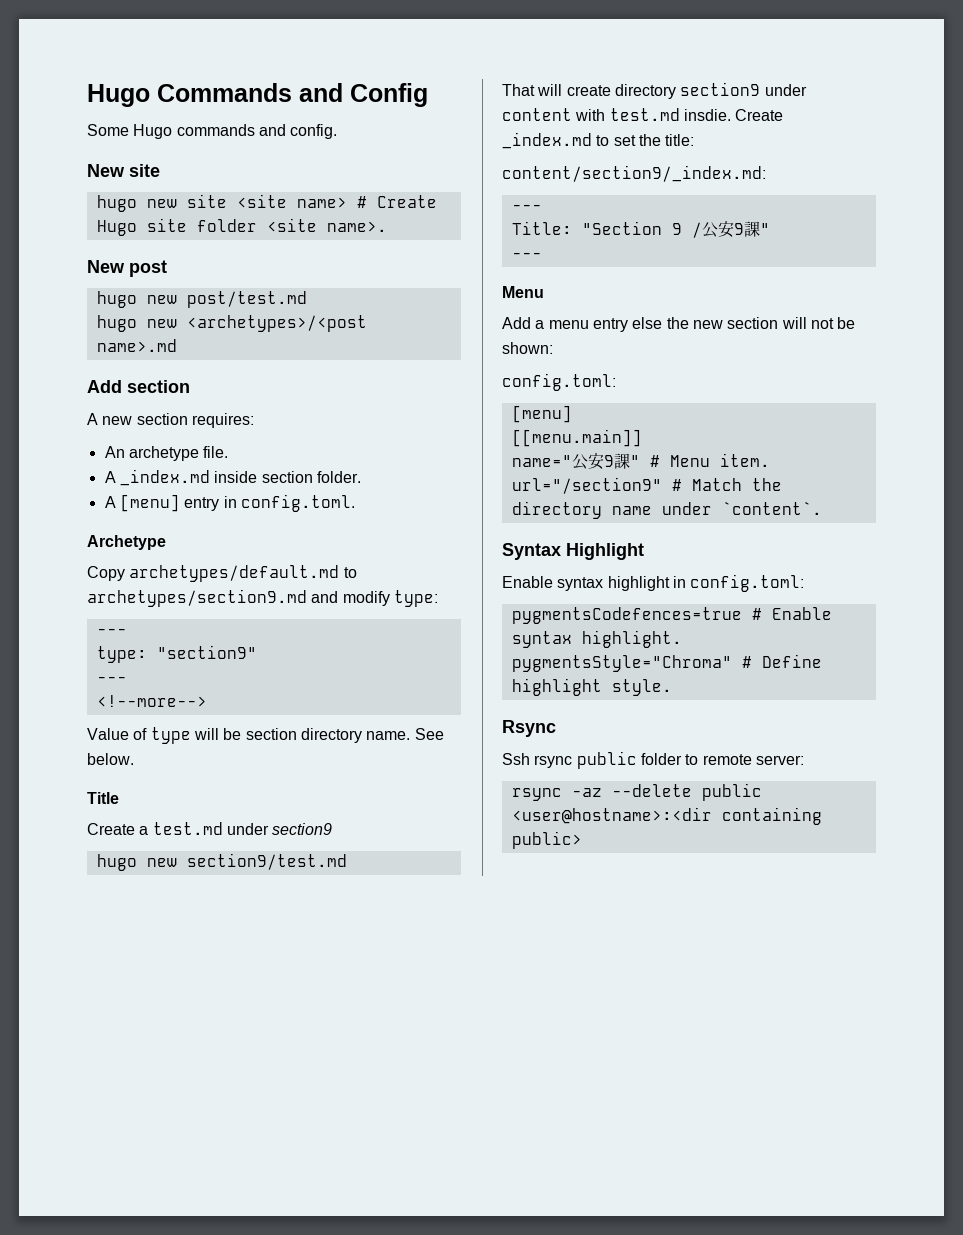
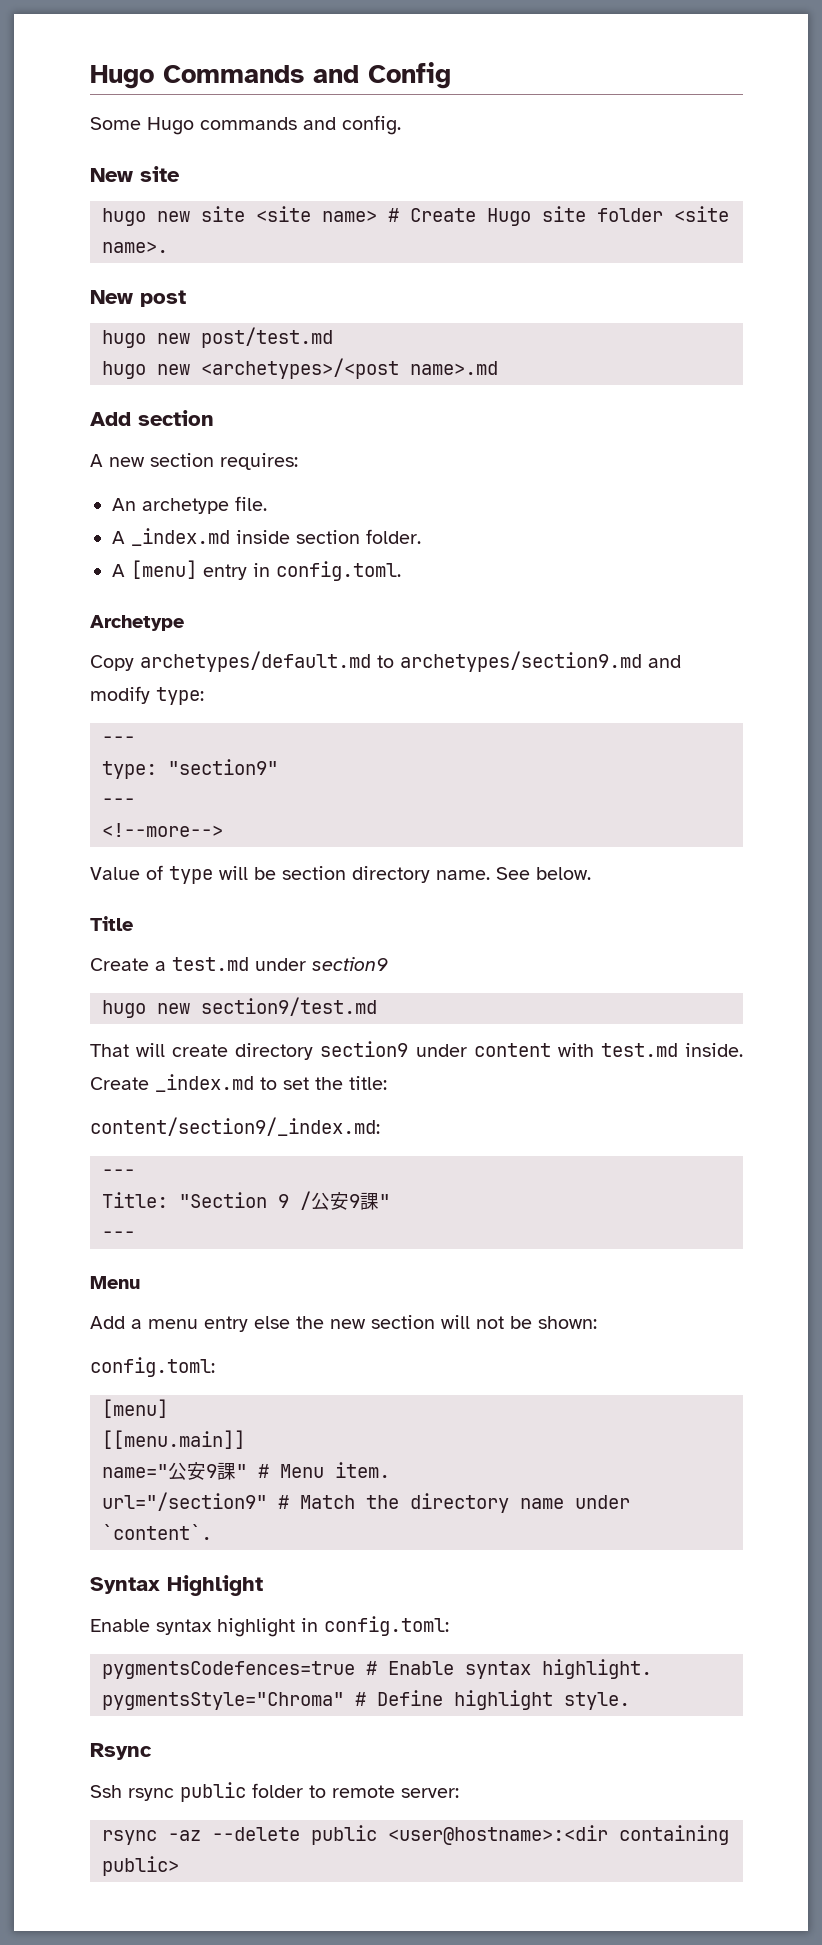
- That will create directory section9 under content with test.md insdie.
+ That will create directory section9 under content with test.md inside.

